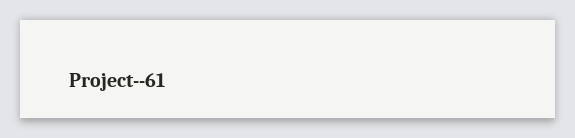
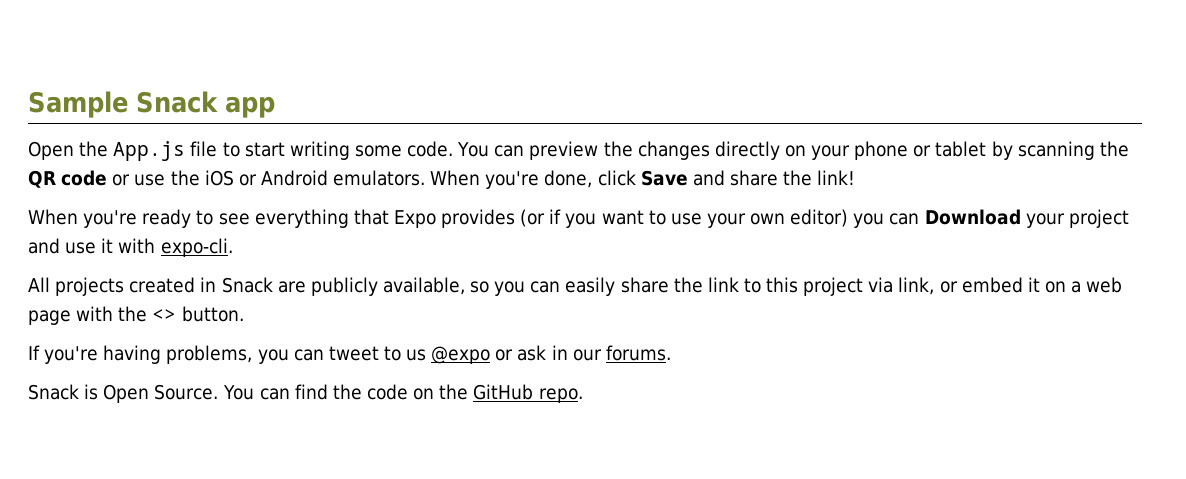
- Project--61
+ Sample Snack app
+ Open the App.js file to start writing some code. You can preview the changes directly on your phone or tablet by scanning the QR code or use the iOS or Android emulators. When you're done, click Save and share the link!
+ When you're ready to see everything that Expo provides (or if you want to use your own editor) you can Download your project and use it with expo-cli.
+ All projects created in Snack are publicly available, so you can easily share the link to this project via link, or embed it on a web page with the <> button.
+ If you're having problems, you can tweet to us @expo or ask in our forums.
+ Snack is Open Source. You can find the code on the GitHub repo.

